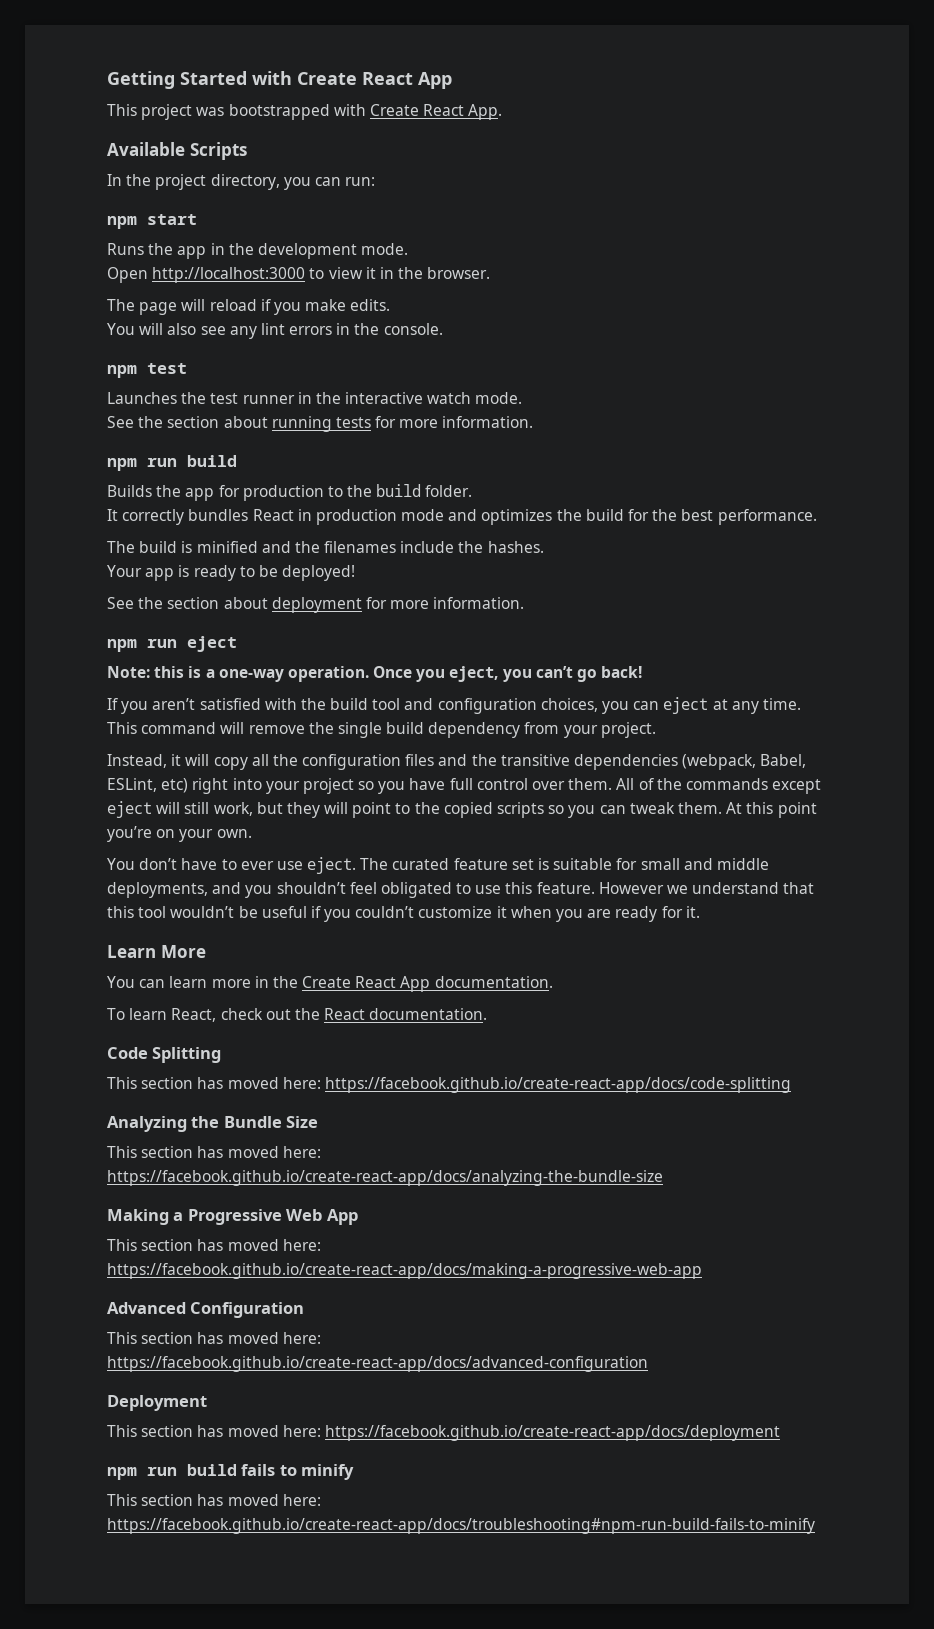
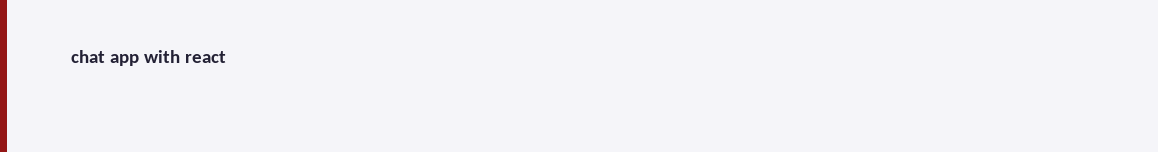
- Getting Started with Create React App
- This project was bootstrapped with Create React App.
- Available Scripts
- In the project directory, you can run:
- npm start
- Runs the app in the development mode.
- Open http://localhost:3000 to view it in the browser.
- The page will reload if you make edits.
- You will also see any lint errors in the console.
- npm test
- Launches the test runner in the interactive watch mode.
- See the section about running tests for more information.
- npm run build
- Builds the app for production to the build folder.
- It correctly bundles React in production mode and optimizes the build for the best performance.
- The build is minified and the filenames include the hashes.
- Your app is ready to be deployed!
- See the section about deployment for more information.
- npm run eject
- Note: this is a one-way operation. Once you eject, you can’t go back!
- If you aren’t satisfied with the build tool and configuration choices, you can eject at any time. This command will remove the single build dependency from your project.
- Instead, it will copy all the configuration files and the transitive dependencies (webpack, Babel, ESLint, etc) right into your project so you have full control over them. All of the commands except eject will still work, but they will point to the copied scripts so you can tweak them. At this point you’re on your own.
- You don’t have to ever use eject. The curated feature set is suitable for small and middle deployments, and you shouldn’t feel obligated to use this feature. However we understand that this tool wouldn’t be useful if you couldn’t customize it when you are ready for it.
- Learn More
- You can learn more in the Create React App documentation.
- To learn React, check out the React documentation.
- Code Splitting
- This section has moved here: https://facebook.github.io/create-react-app/docs/code-splitting
- Analyzing the Bundle Size
- This section has moved here: https://facebook.github.io/create-react-app/docs/analyzing-the-bundle-size
- Making a Progressive Web App
- This section has moved here: https://facebook.github.io/create-react-app/docs/making-a-progressive-web-app
- Advanced Configuration
- This section has moved here: https://facebook.github.io/create-react-app/docs/advanced-configuration
- Deployment
- This section has moved here: https://facebook.github.io/create-react-app/docs/deployment
- npm run build fails to minify
- This section has moved here: https://facebook.github.io/create-react-app/docs/troubleshooting#npm-run-build-fails-to-minify
+ chat app with react

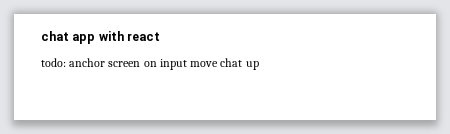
+ todo: anchor screen on input move chat up

